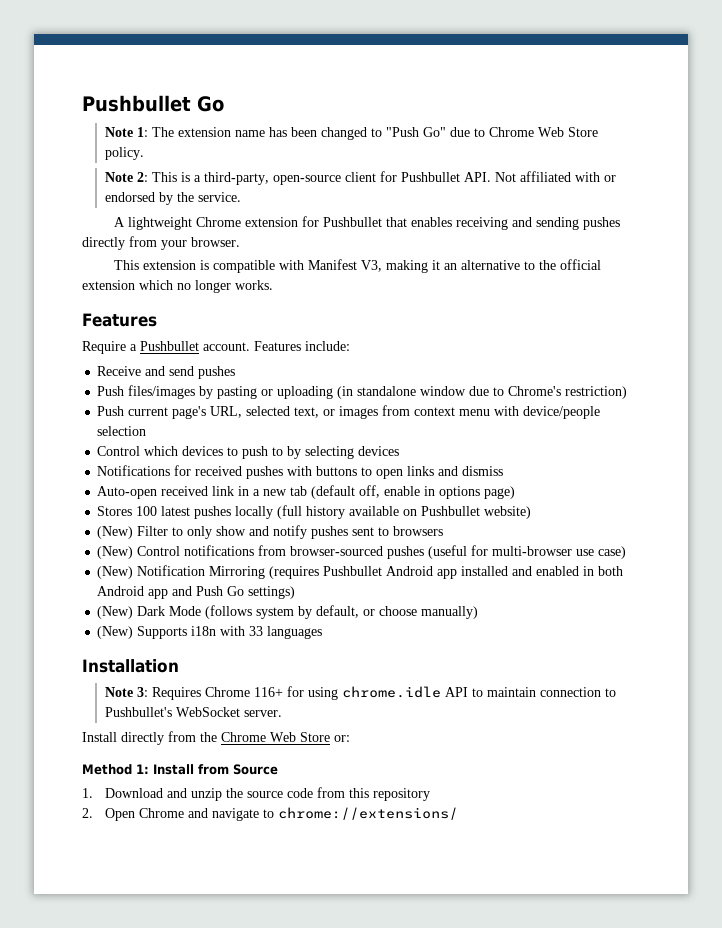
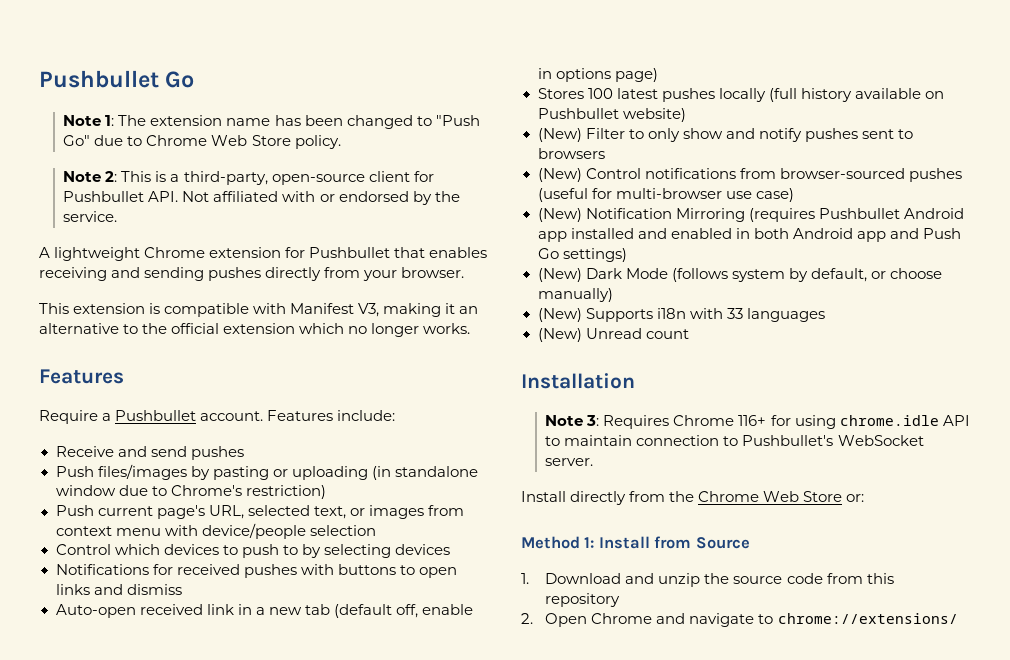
+ (New) Unread count

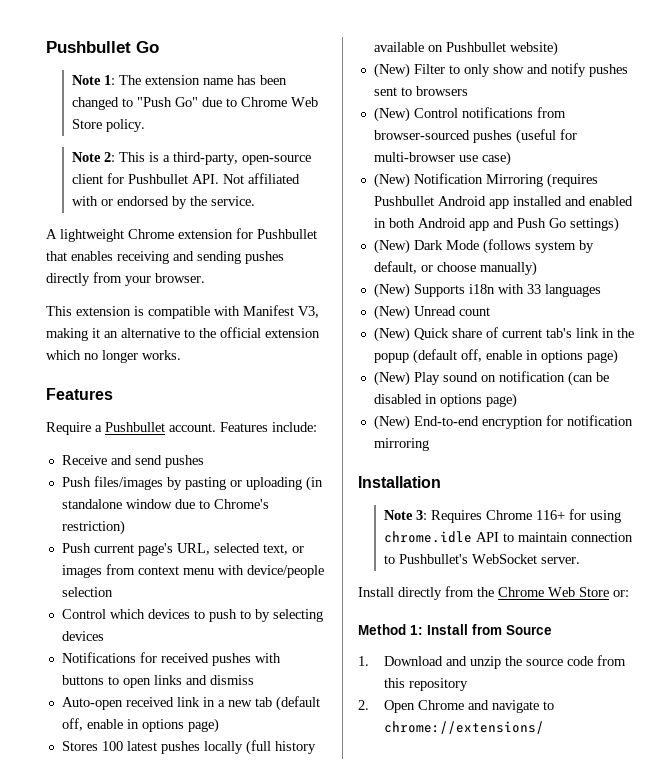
+ (New) Quick share of current tab's link in the popup (default off, enable in options page)
+ (New) Play sound on notification (can be disabled in options page)
+ (New) End-to-end encryption for notification mirroring

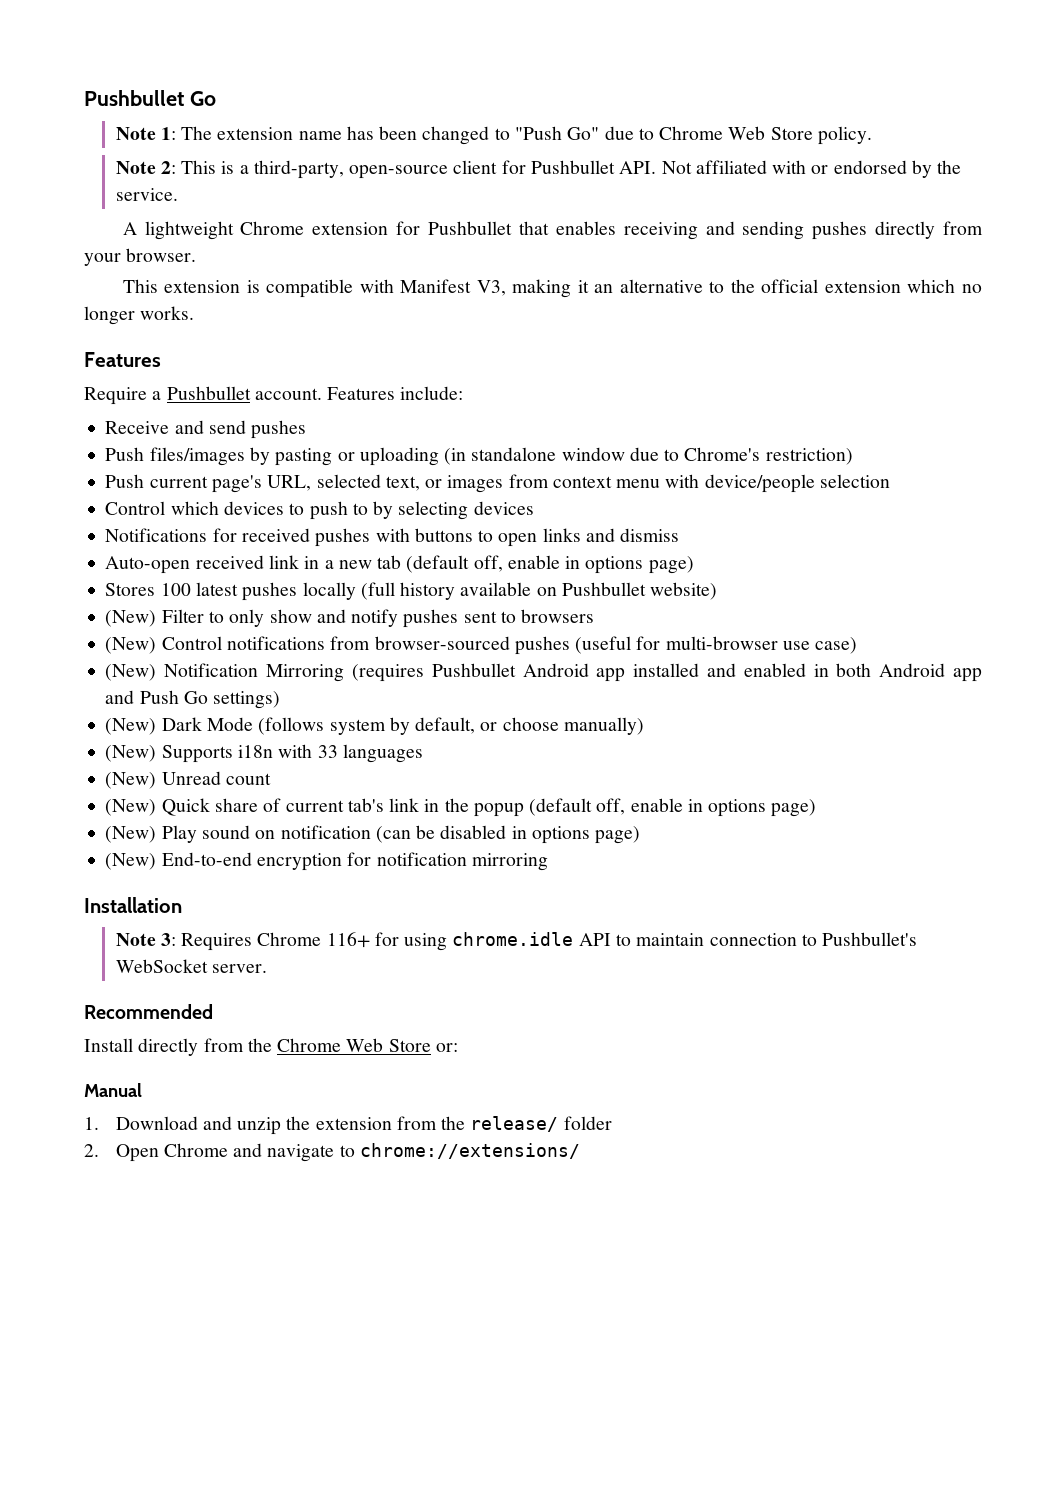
+ Recommended
- Method 1: Install from Source
+ Manual
- 1. Download and unzip the source code from this repository
+ 1. Download and unzip the extension from the release/ folder

